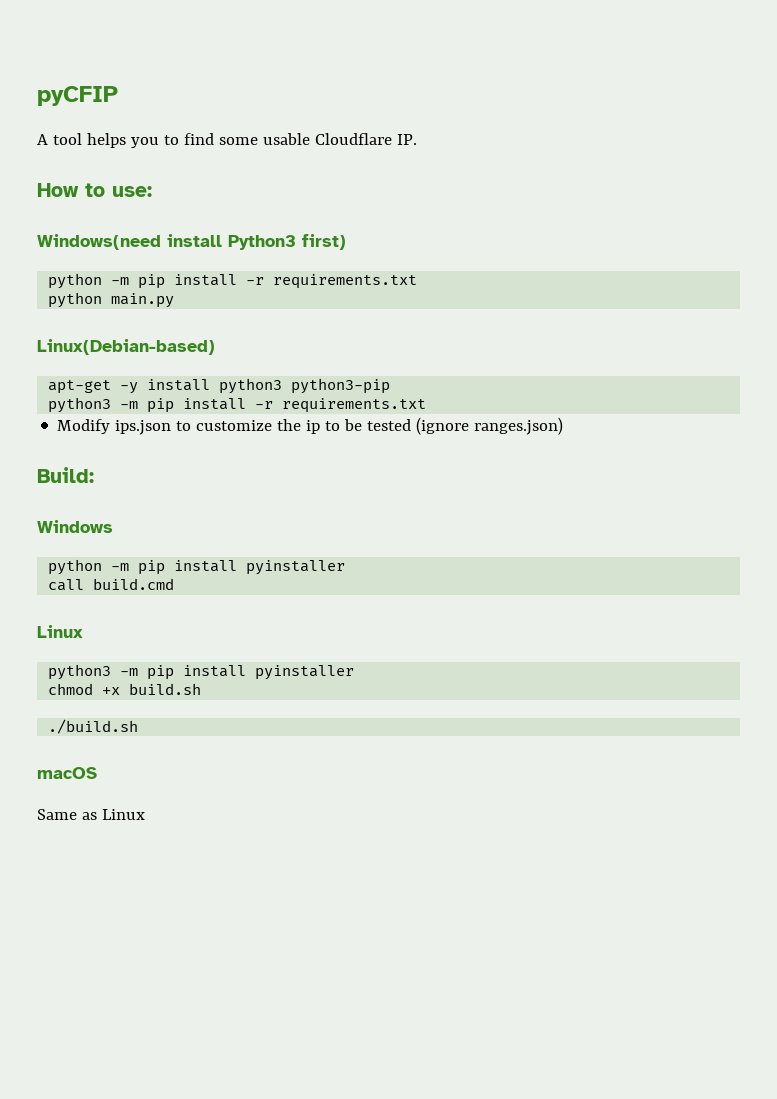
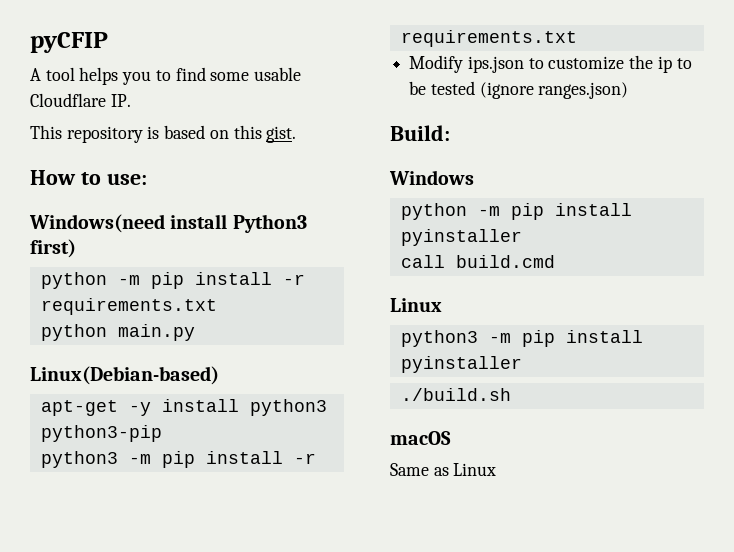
+ This repository is based on this gist.
- chmod +x build.sh

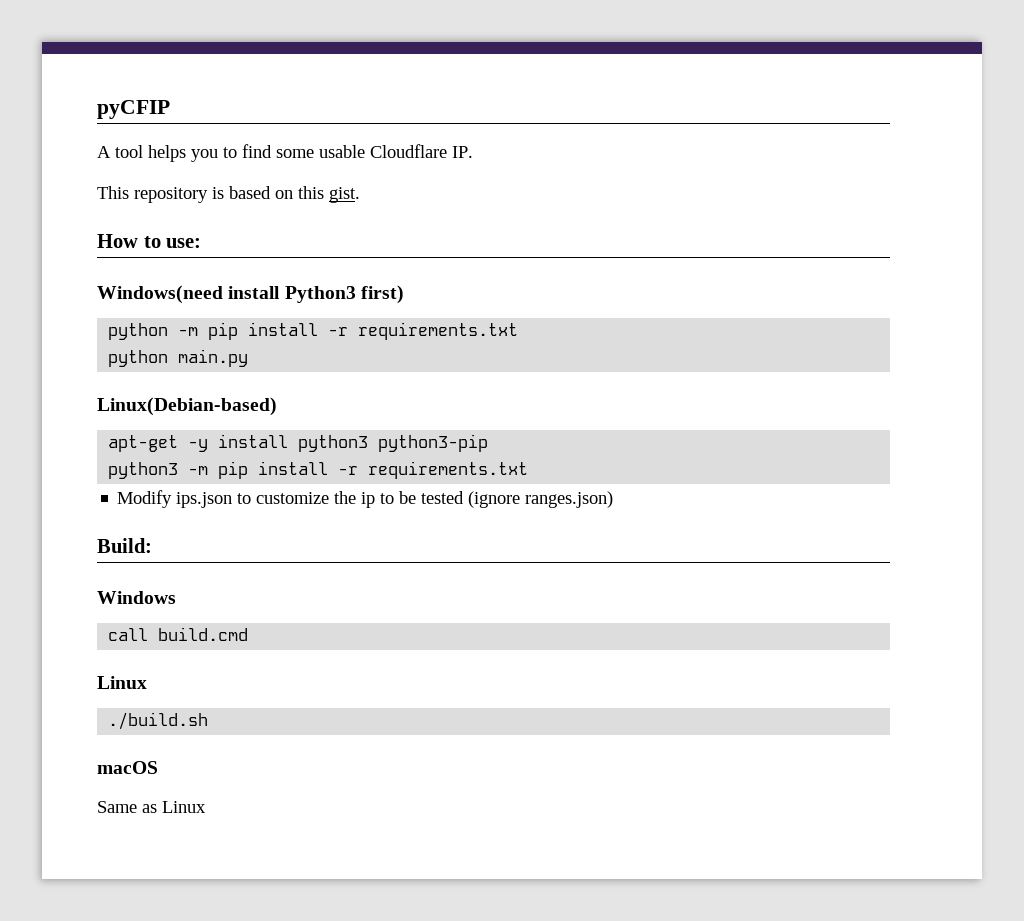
- python -m pip install pyinstaller
  call build.cmd
  Linux
- python3 -m pip install pyinstaller

